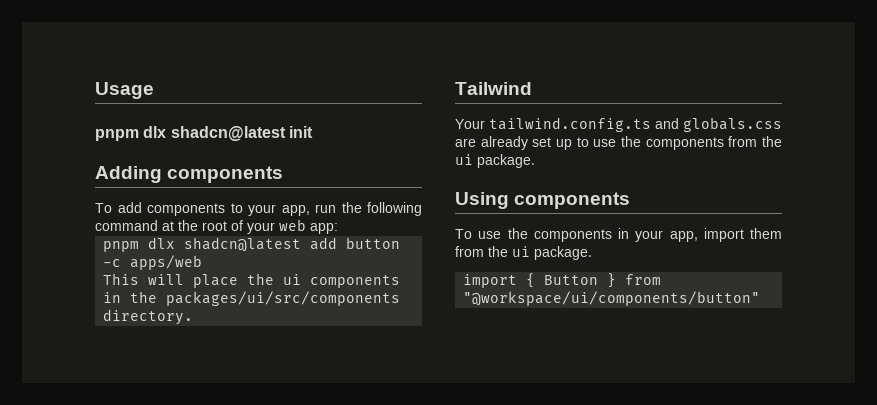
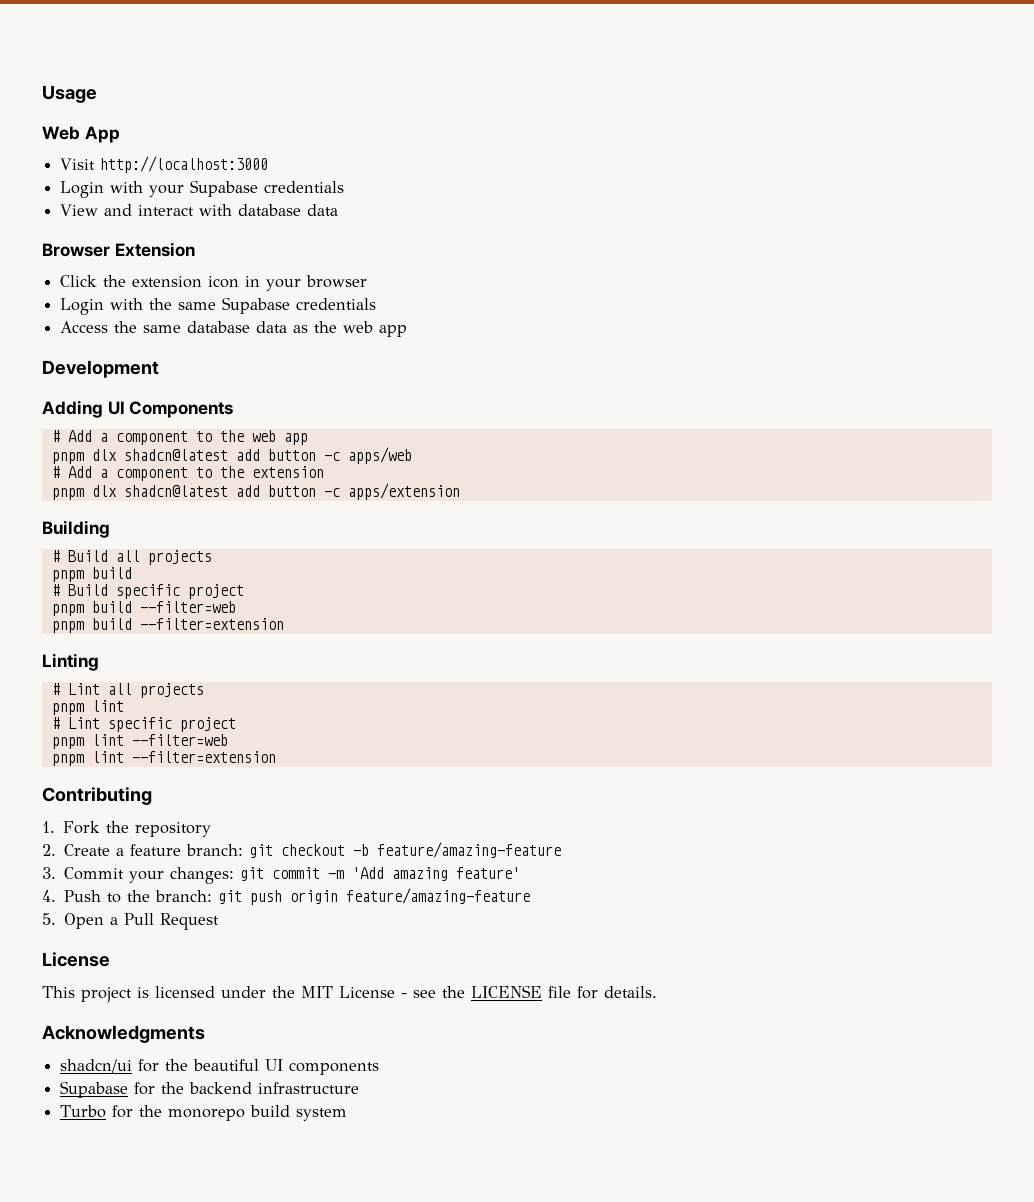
- pnpm dlx shadcn@latest init
- Adding components
- To add components to your app, run the following command at the root of your web app:
+ Web App
+ Visit http://localhost:3000
+ Login with your Supabase credentials
+ View and interact with database data
+ Browser Extension
+ Click the extension icon in your browser
+ Login with the same Supabase credentials
+ Access the same database data as the web app
+ Development
+ Adding UI Components
+ # Add a component to the web app
- This will place the ui components in the packages/ui/src/components directory.
- Tailwind
- Your tailwind.config.ts and globals.css are already set up to use the components from the ui package.
- Using components
- To use the components in your app, import them from the ui package.
- import { Button } from "@workspace/ui/components/button"
+ # Add a component to the extension
+ pnpm dlx shadcn@latest add button -c apps/extension
+ Building
+ # Build all projects
+ pnpm build
+ # Build specific project
+ pnpm build --filter=web
+ pnpm build --filter=extension
+ Linting
+ # Lint all projects
+ pnpm lint
+ # Lint specific project
+ pnpm lint --filter=web
+ pnpm lint --filter=extension
+ Contributing
+ 1. Fork the repository
+ 2. Create a feature branch: git checkout -b feature/amazing-feature
+ 3. Commit your changes: git commit -m 'Add amazing feature'
+ 4. Push to the branch: git push origin feature/amazing-feature
+ 5. Open a Pull Request
+ License
+ This project is licensed under the MIT License - see the LICENSE file for details.
+ Acknowledgments
+ shadcn/ui for the beautiful UI components
+ Supabase for the backend infrastructure
+ Turbo for the monorepo build system

